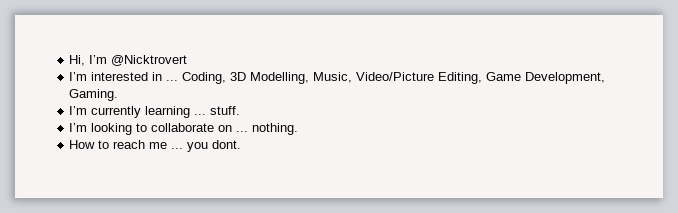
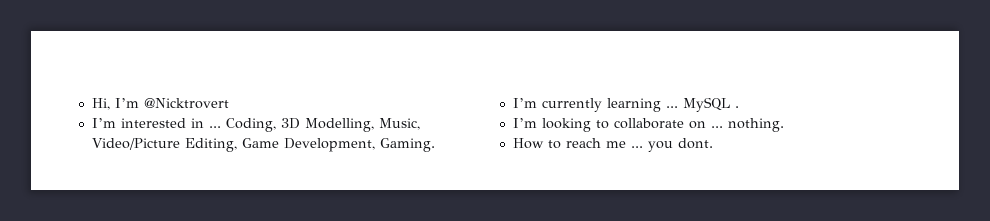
- I’m currently learning ... stuff.
+ I’m currently learning ... MySQL .

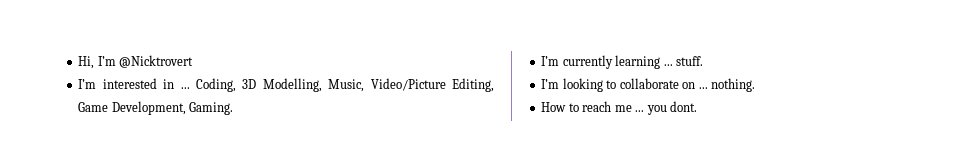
- I’m currently learning ... MySQL .
+ I’m currently learning ... stuff.

